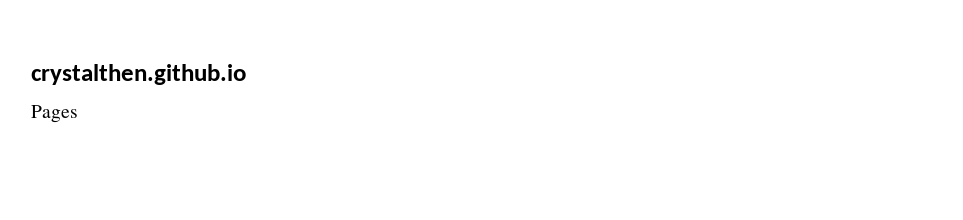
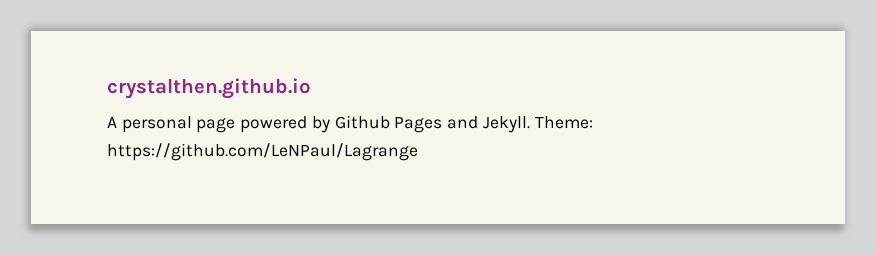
- Pages
+ A personal page powered by Github Pages and Jekyll. Theme: https://github.com/LeNPaul/Lagrange

